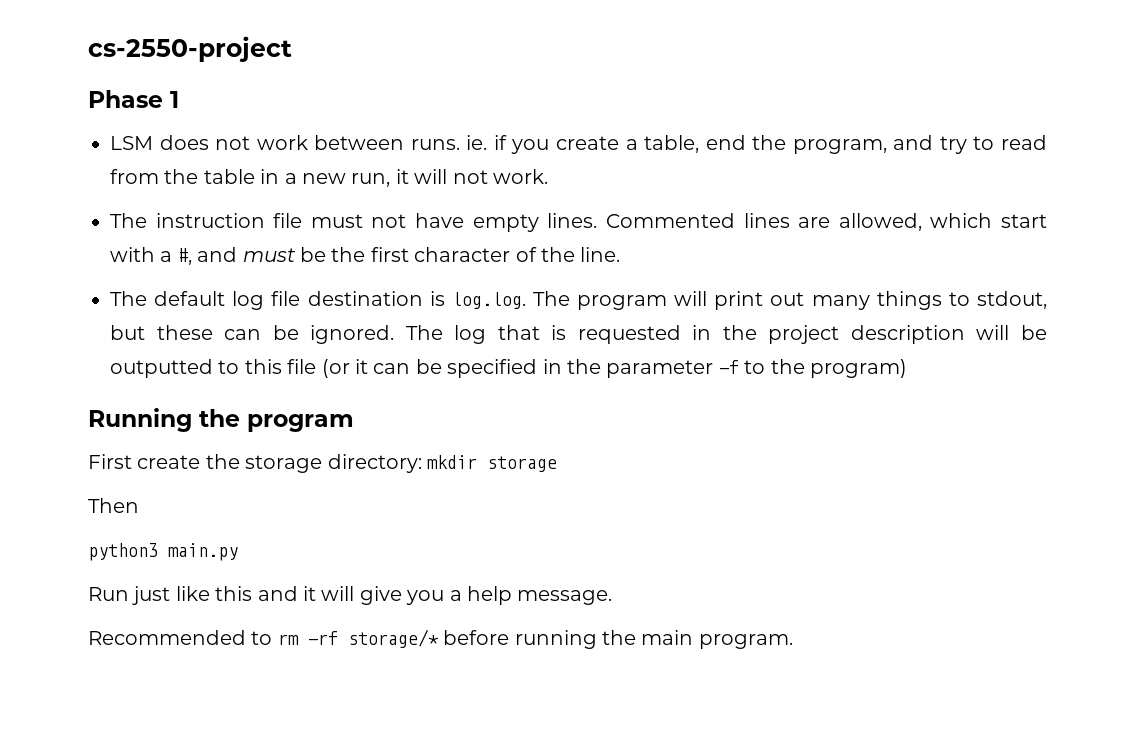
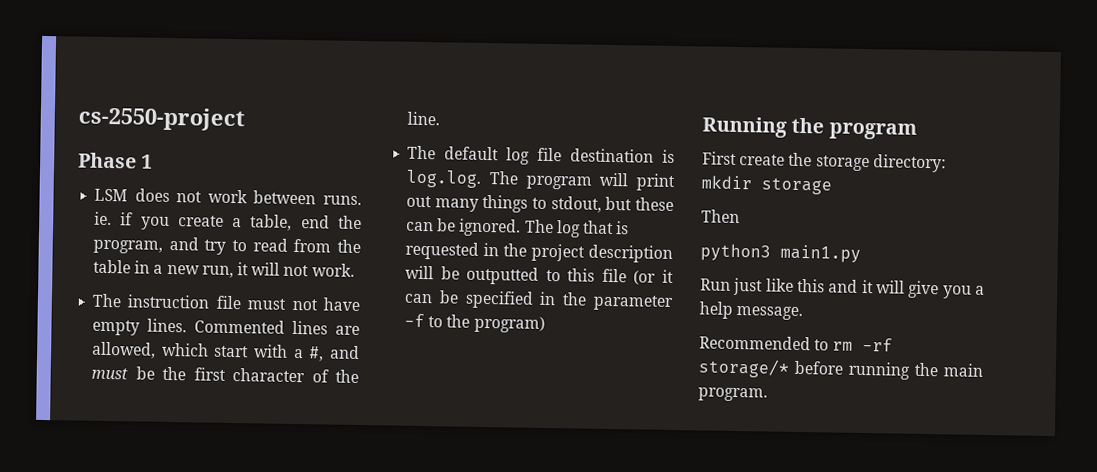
- python3 main.py
+ python3 main1.py

